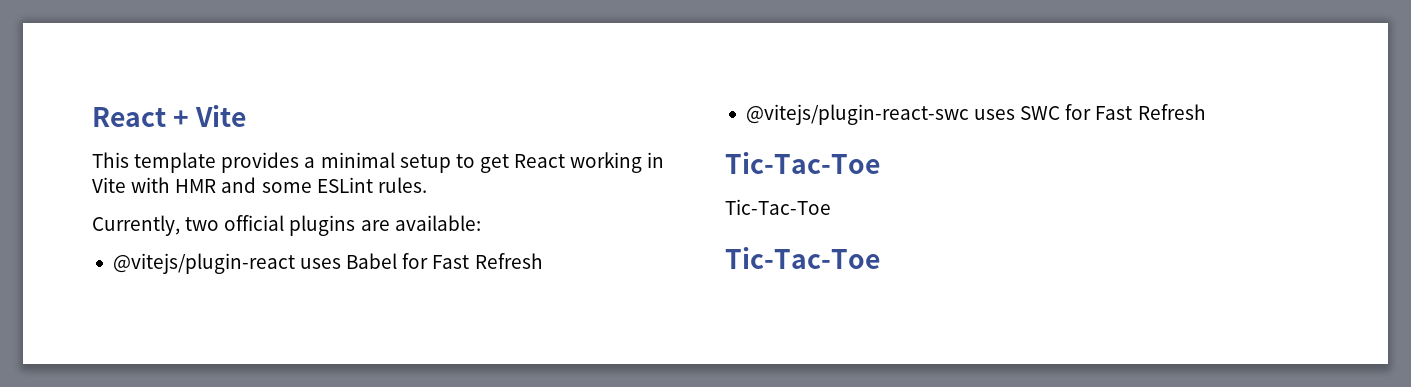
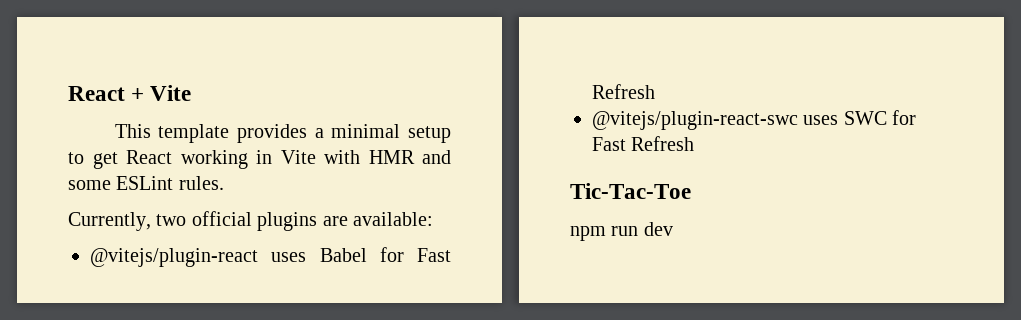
  @vitejs/plugin-react-swc uses SWC for Fast Refresh
  Tic-Tac-Toe
- Tic-Tac-Toe
- Tic-Tac-Toe
+ npm run dev

